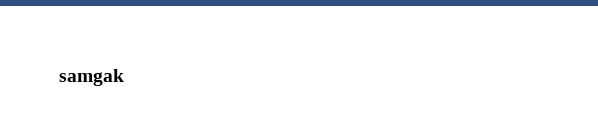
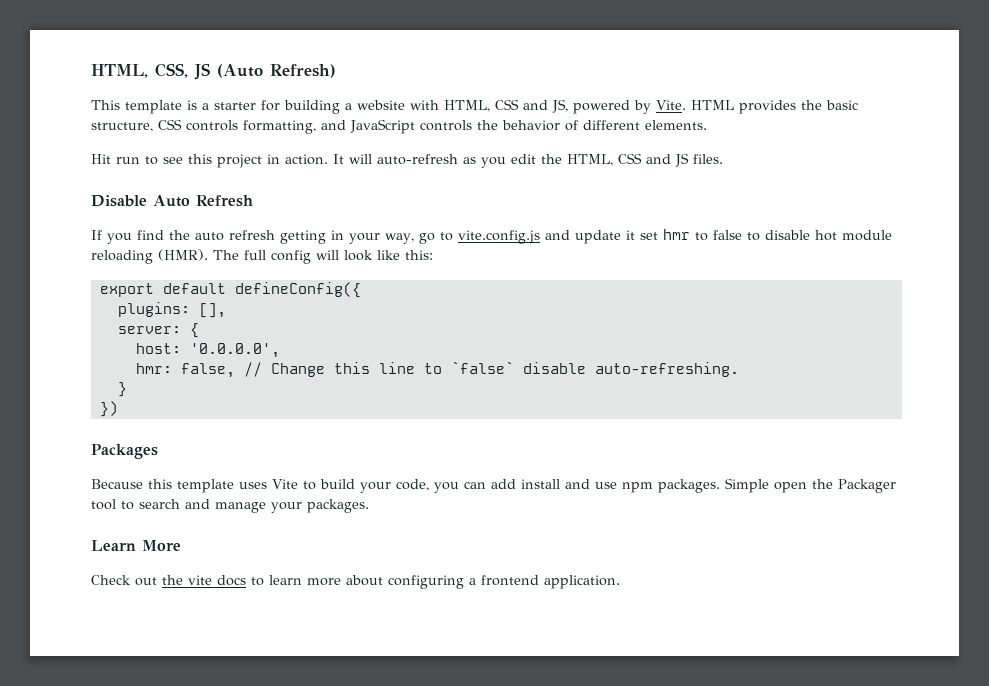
- samgak
+ HTML, CSS, JS (Auto Refresh)
+ This template is a starter for building a website with HTML, CSS and JS, powered by Vite. HTML provides the basic structure, CSS controls formatting, and JavaScript controls the behavior of different elements.
+ Hit run to see this project in action. It will auto-refresh as you edit the HTML, CSS and JS files.
+ Disable Auto Refresh
+ If you find the auto refresh getting in your way, go to vite.config.js and update it set hmr to false to disable hot module reloading (HMR). The full config will look like this:
+ export default defineConfig({
+ plugins: [],
+ server: {
+ host: '0.0.0.0',
+ hmr: false, // Change this line to `false` disable auto-refreshing.
+ }
+ })
+ Packages
+ Because this template uses Vite to build your code, you can add install and use npm packages. Simple open the Packager tool to search and manage your packages.
+ Learn More
+ Check out the vite docs to learn more about configuring a frontend application.

